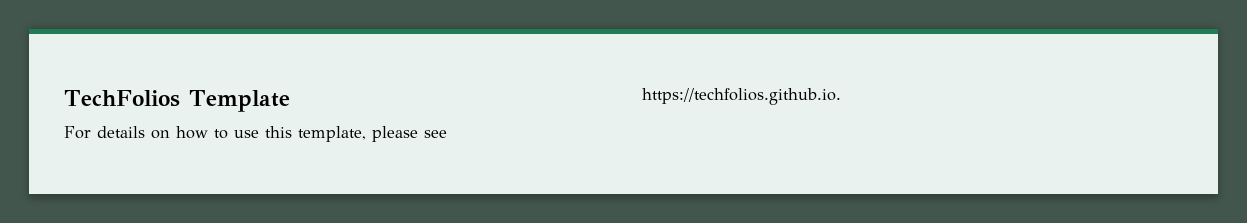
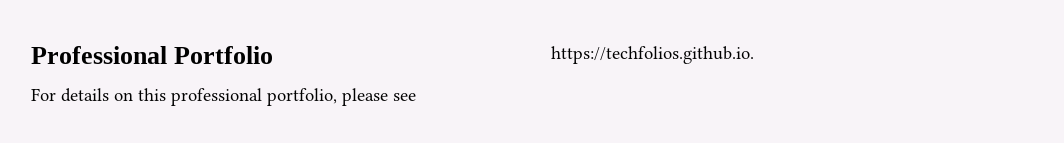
- TechFolios Template
+ Professional Portfolio
- For details on how to use this template, please see https://techfolios.github.io.
+ For details on this professional portfolio, please see https://techfolios.github.io.

